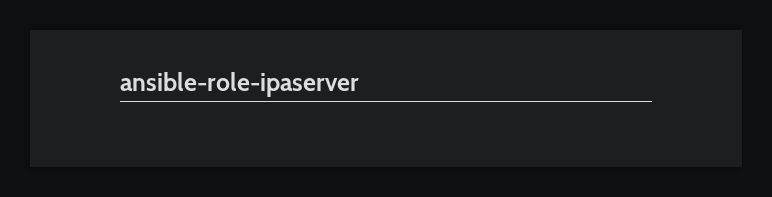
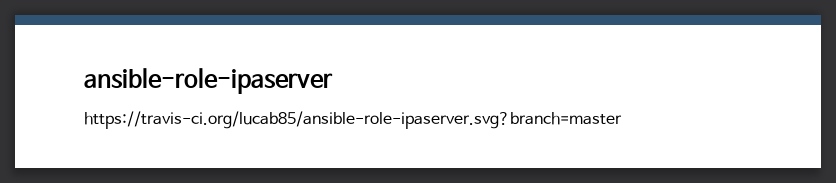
+ https://travis-ci.org/lucab85/ansible-role-ipaserver.svg?branch=master

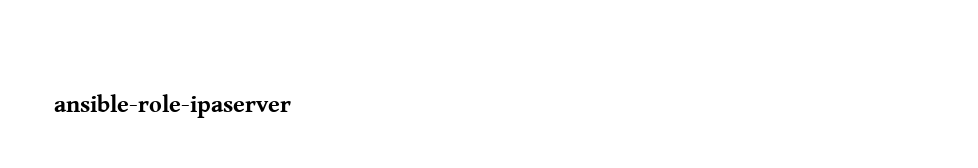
- https://travis-ci.org/lucab85/ansible-role-ipaserver.svg?branch=master

